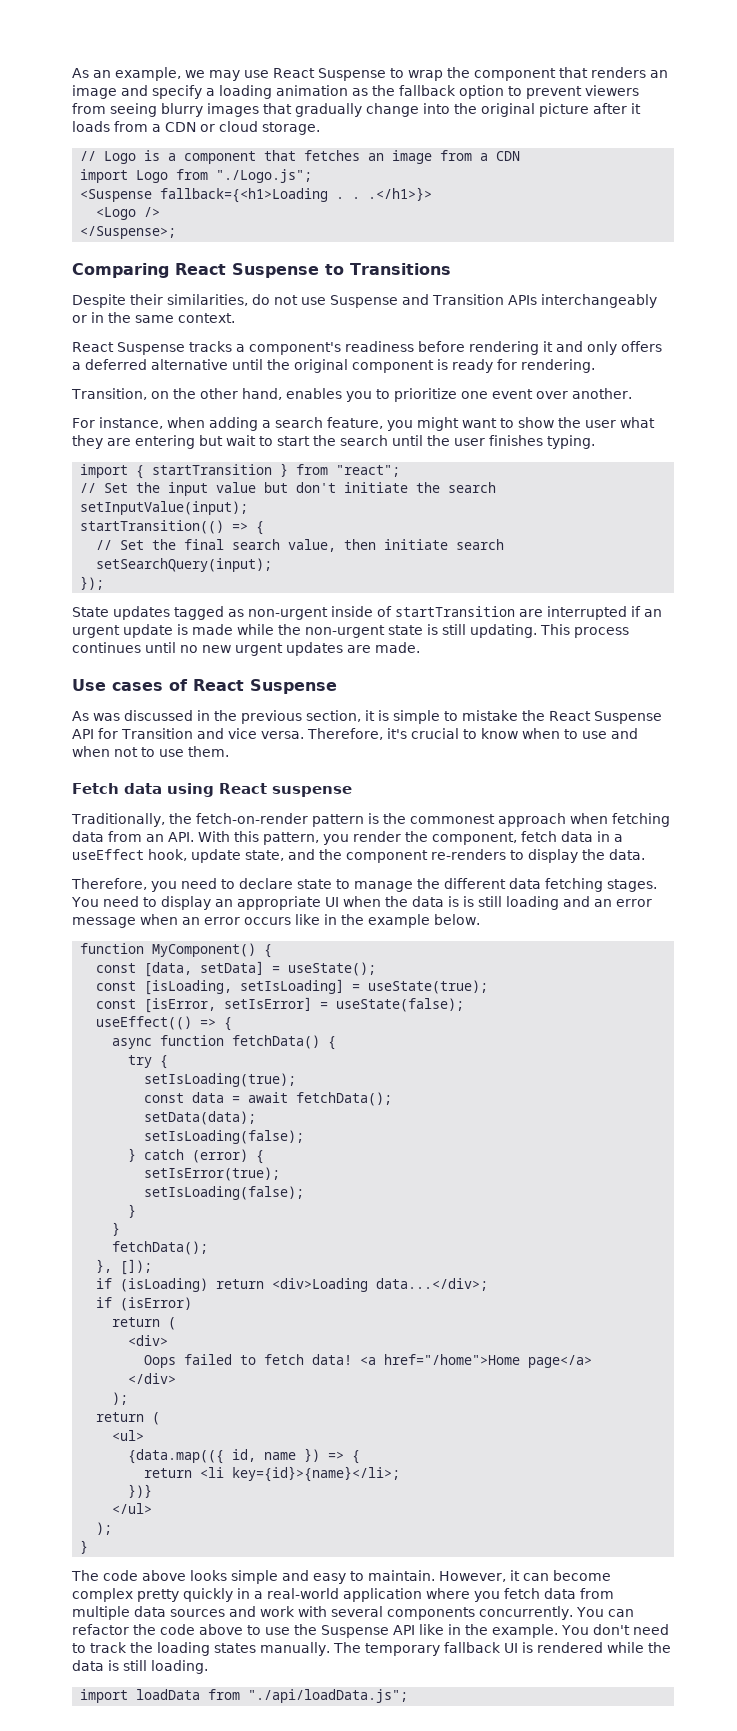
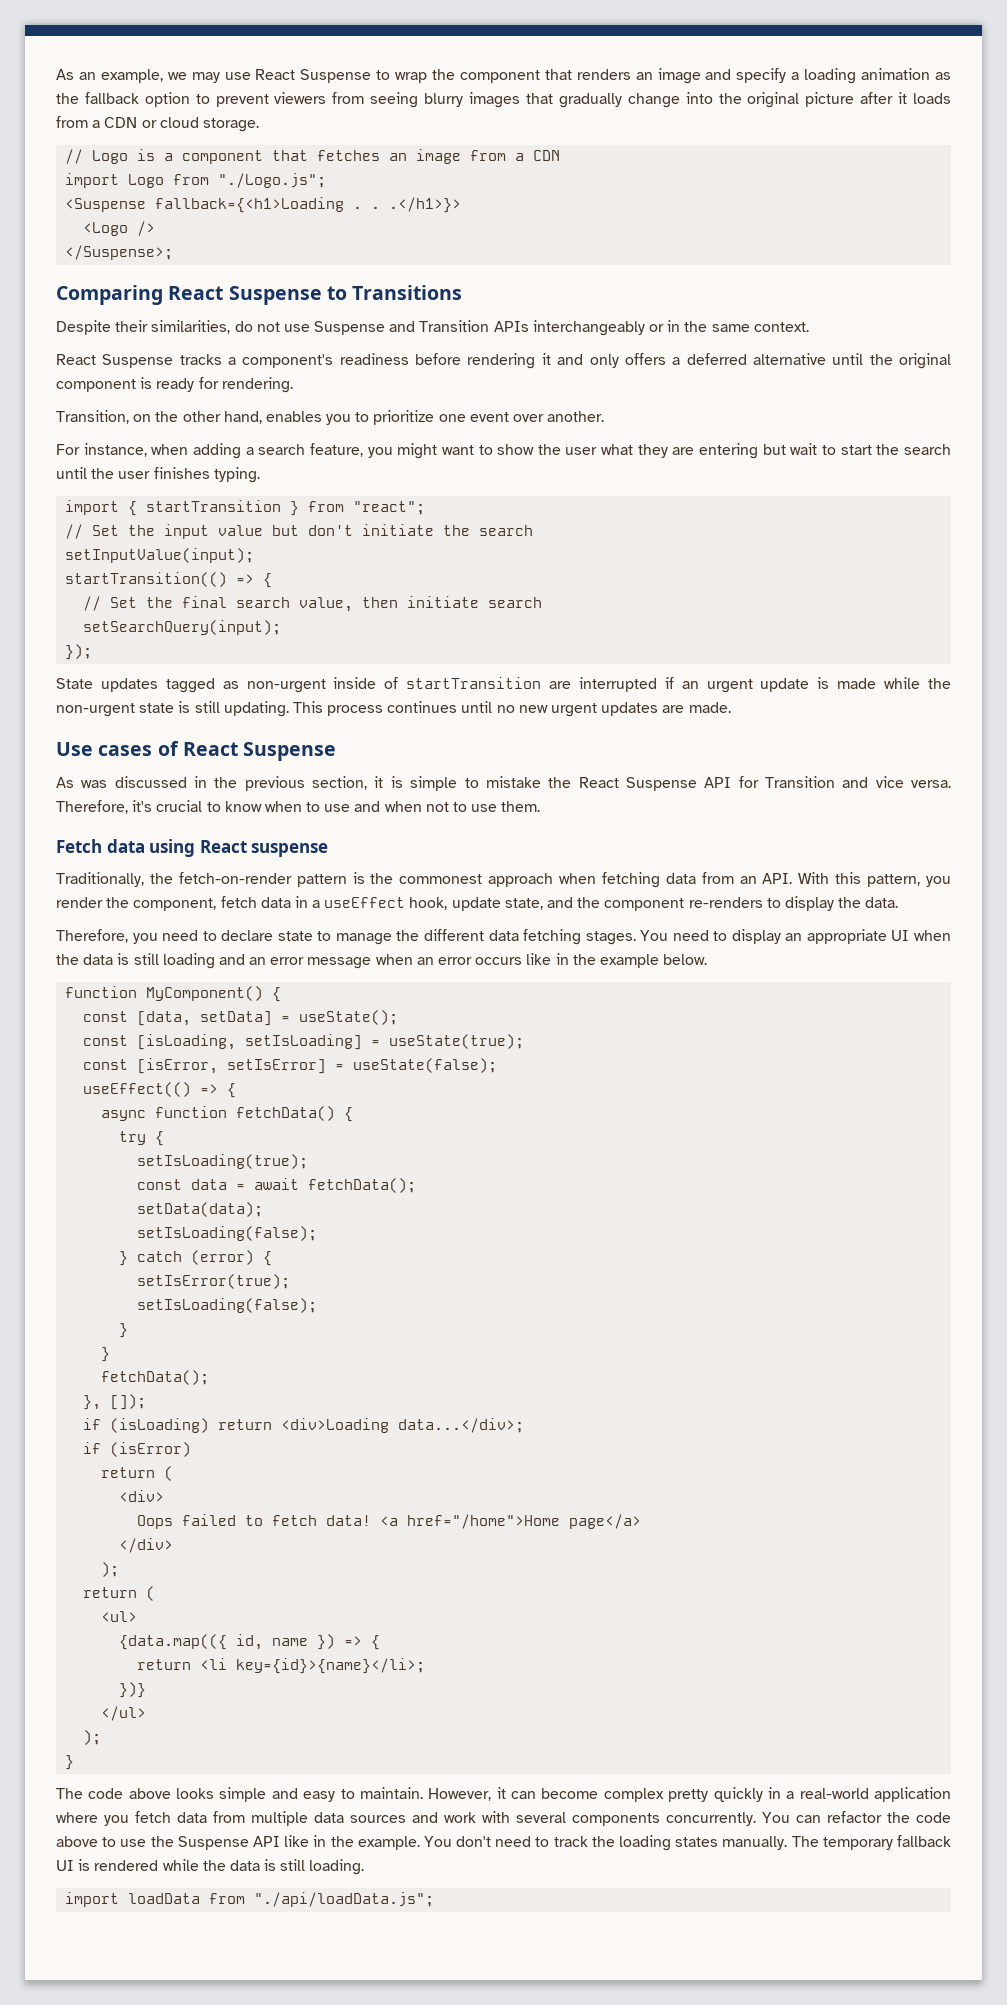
- You need to display an appropriate UI when the data is is still loading and an error message when an error occurs like in the example below.
+ You need to display an appropriate UI when the data is still loading and an error message when an error occurs like in the example below.

